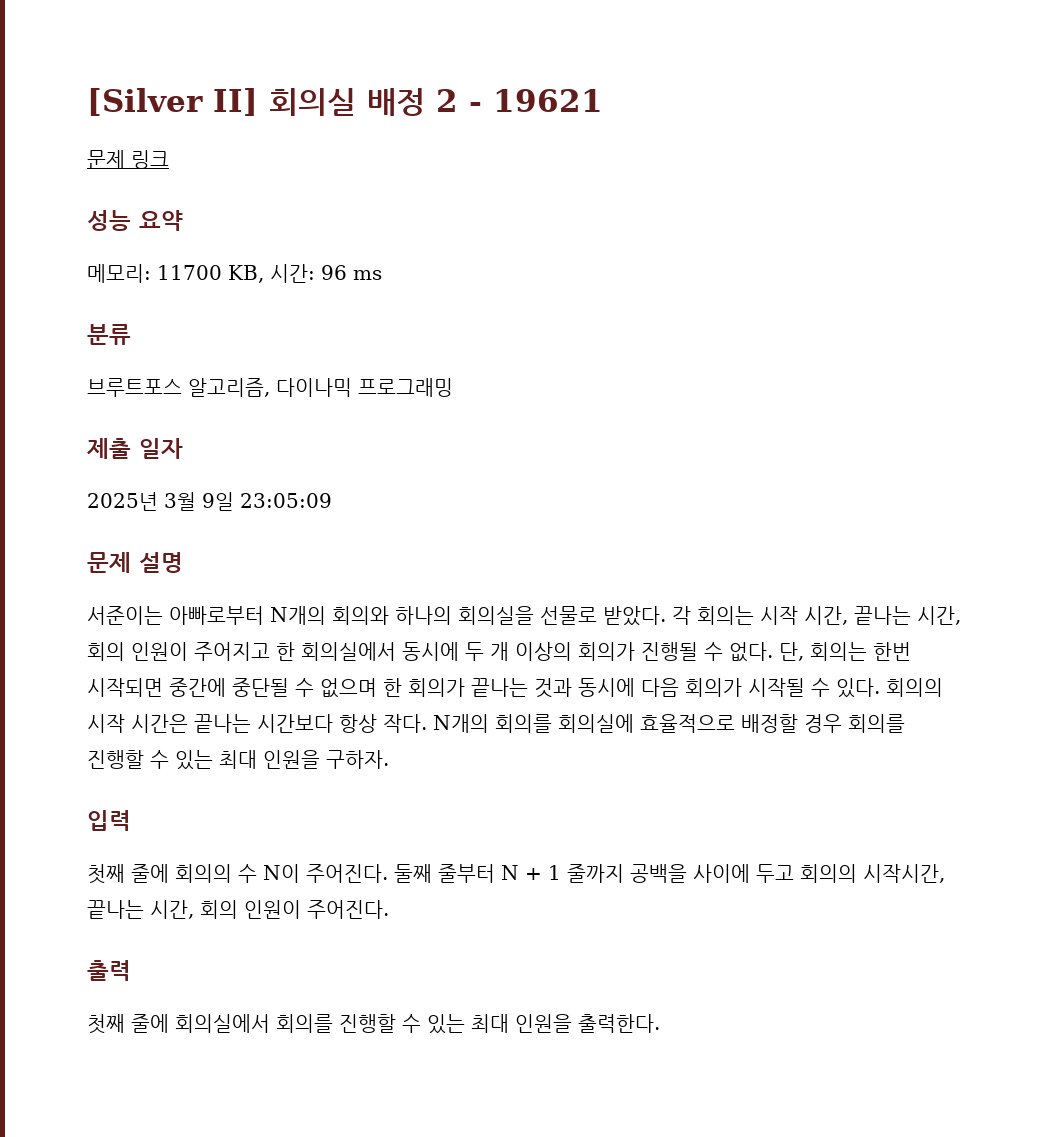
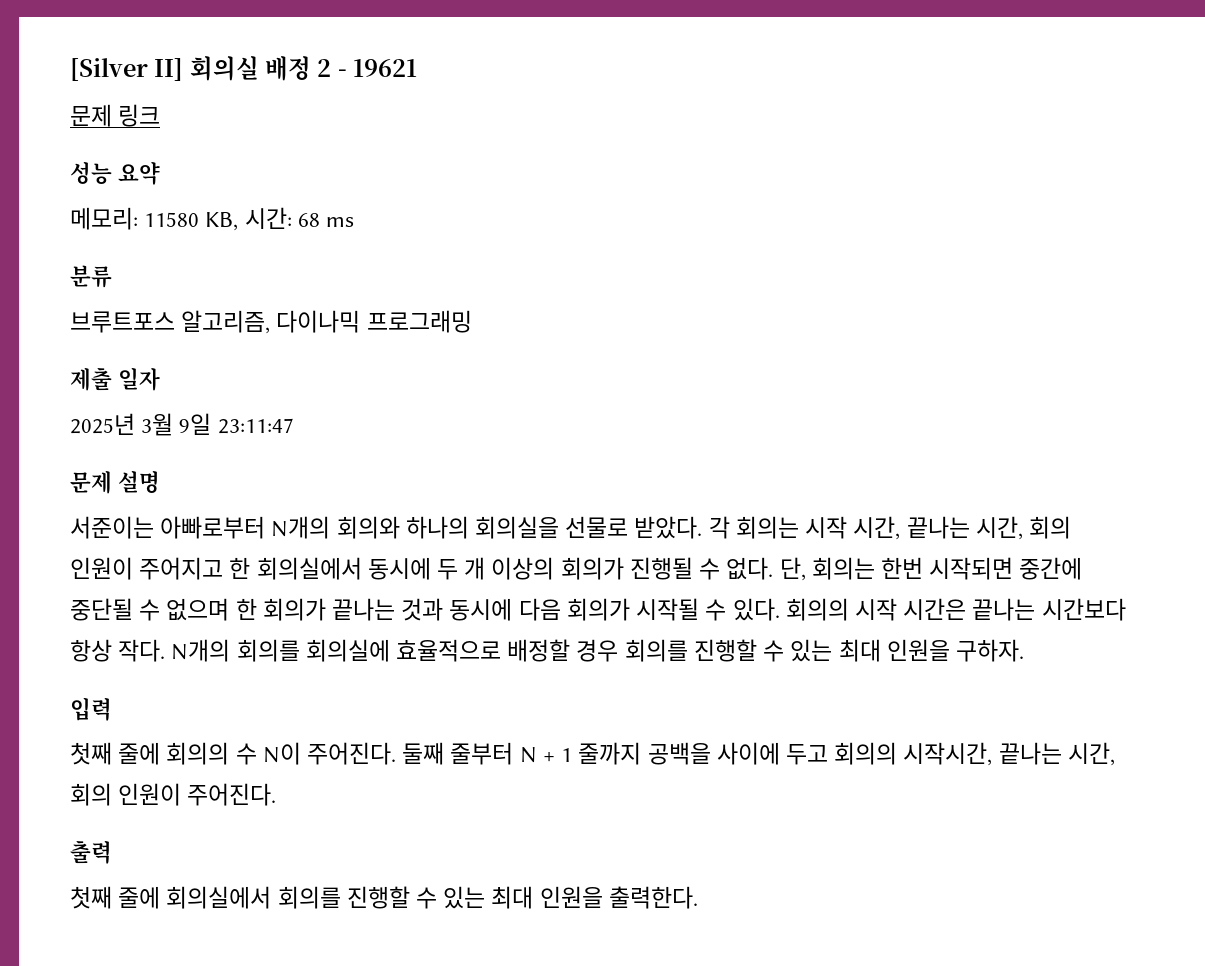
- 메모리: 11700 KB, 시간: 96 ms
+ 메모리: 11580 KB, 시간: 68 ms
- 2025년 3월 9일 23:05:09
+ 2025년 3월 9일 23:11:47

